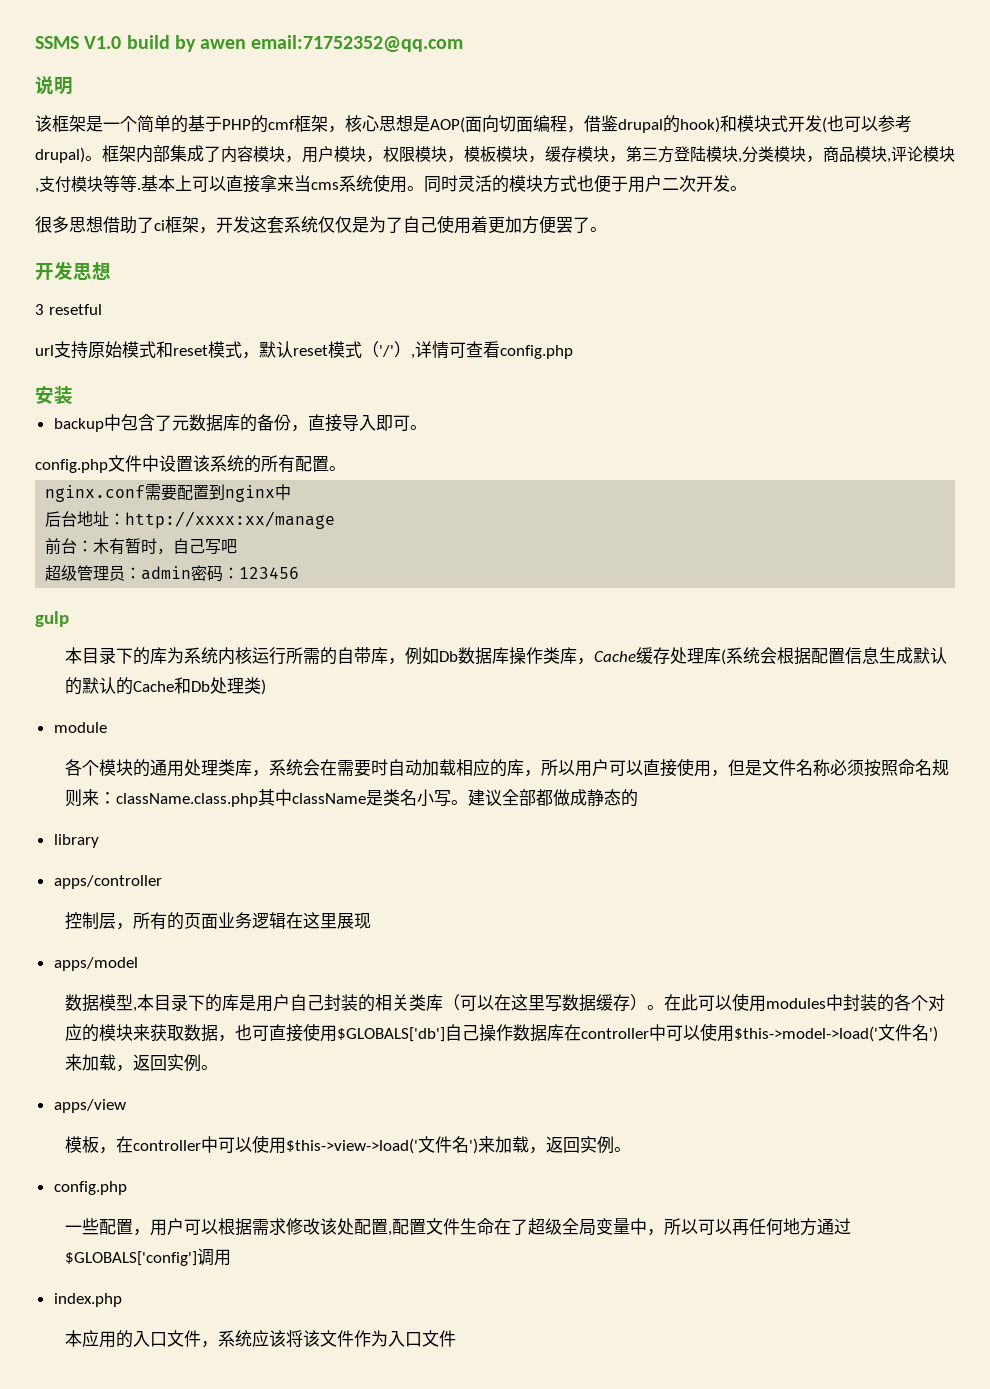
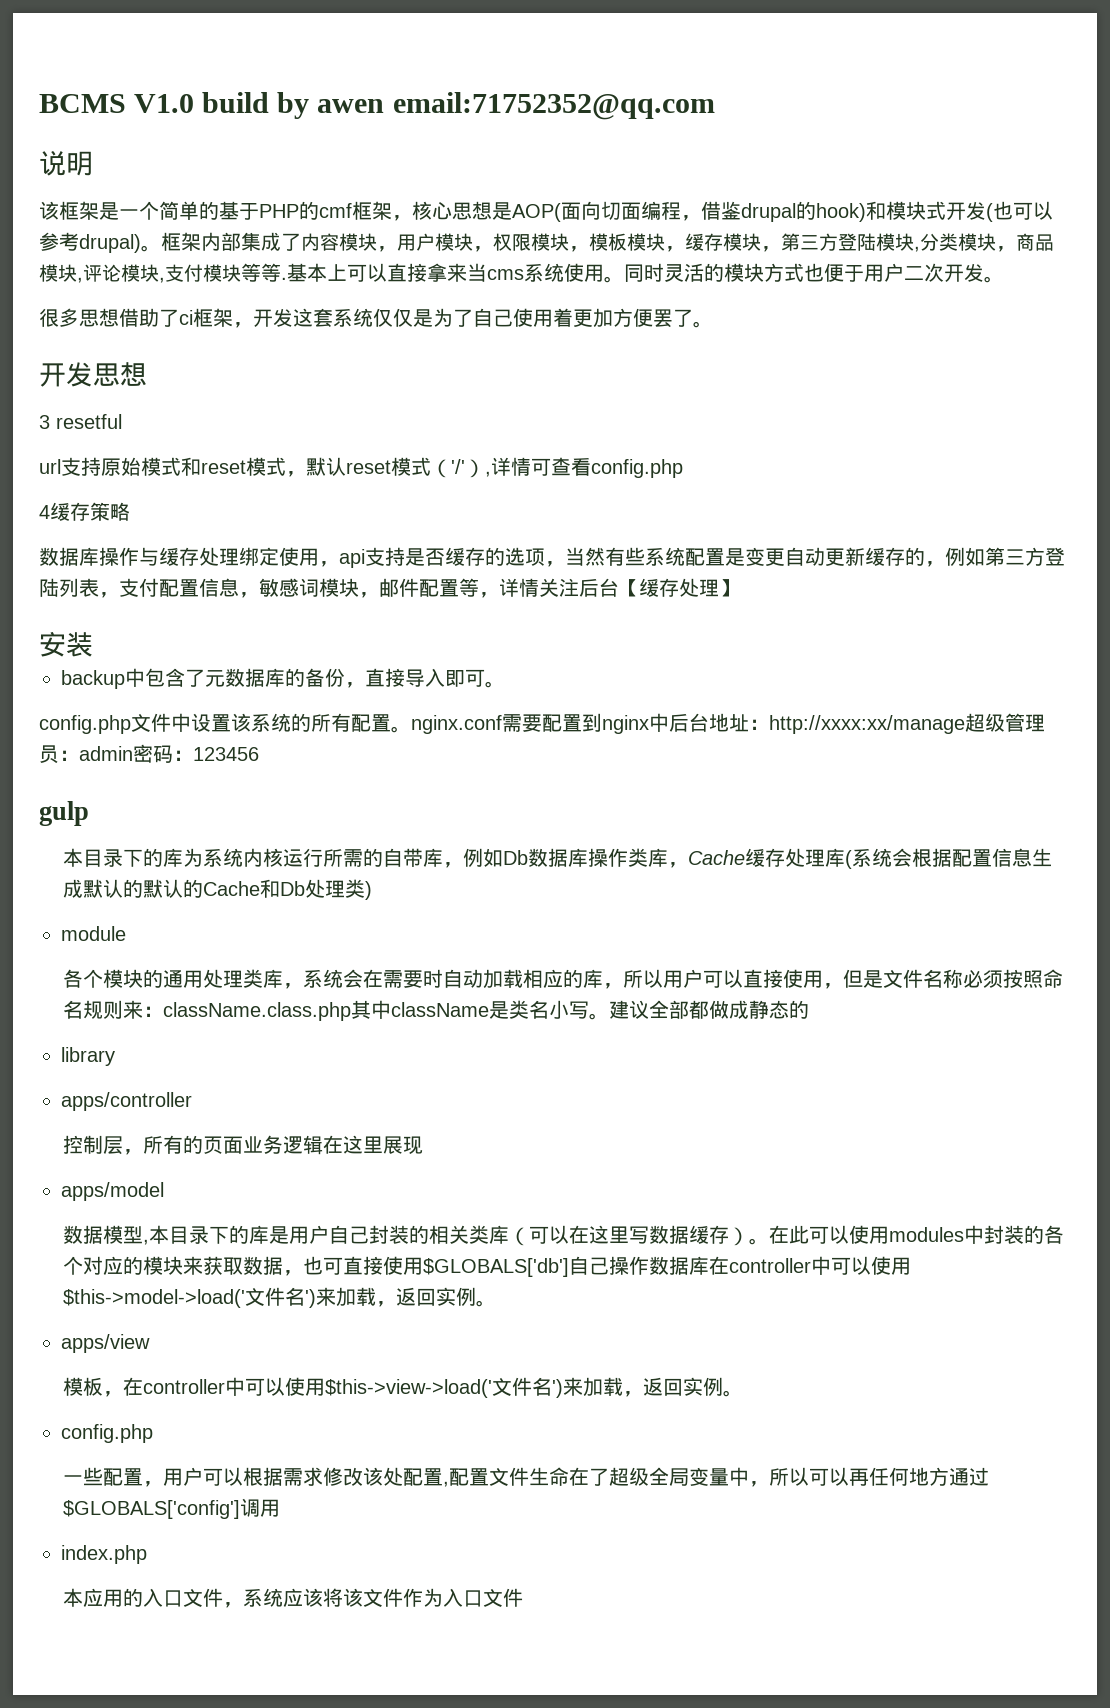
- SSMS V1.0 build by awen email:71752352@qq.com
+ BCMS V1.0 build by awen email:71752352@qq.com
+ 4缓存策略
+ 数据库操作与缓存处理绑定使用，api支持是否缓存的选项，当然有些系统配置是变更自动更新缓存的，例如第三方登陆列表，支付配置信息，敏感词模块，邮件配置等，详情关注后台【缓存处理】
- config.php文件中设置该系统的所有配置。
- nginx.conf需要配置到nginx中
- 后台地址：http://xxxx:xx/manage
- 前台：木有暂时，自己写吧
- 超级管理员：admin密码：123456
+ config.php文件中设置该系统的所有配置。nginx.conf需要配置到nginx中后台地址：http://xxxx:xx/manage超级管理员：admin密码：123456

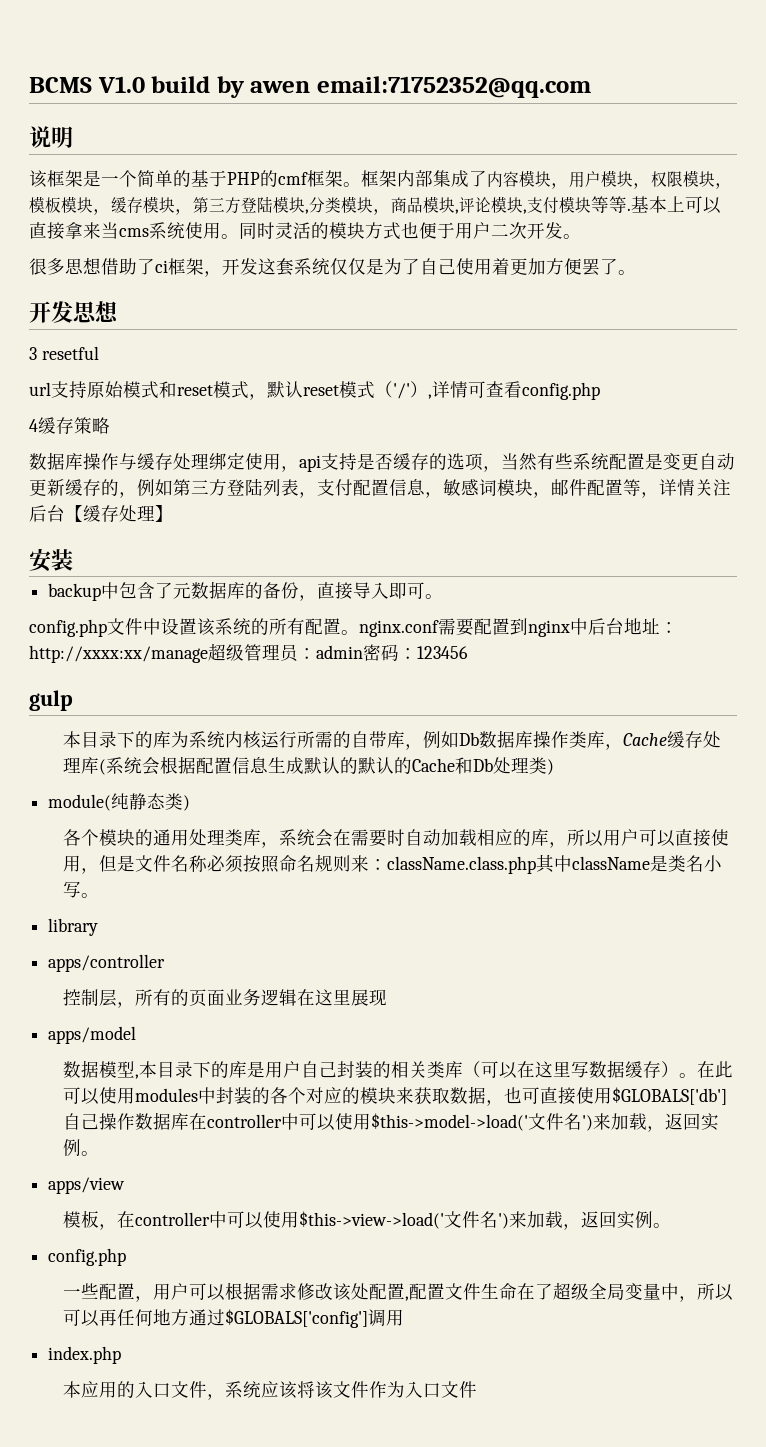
- 该框架是一个简单的基于PHP的cmf框架，核心思想是AOP(面向切面编程，借鉴drupal的hook)和模块式开发(也可以参考drupal)。
+ 该框架是一个简单的基于PHP的cmf框架。
- module
+ module(纯静态类)
- 建议全部都做成静态的

